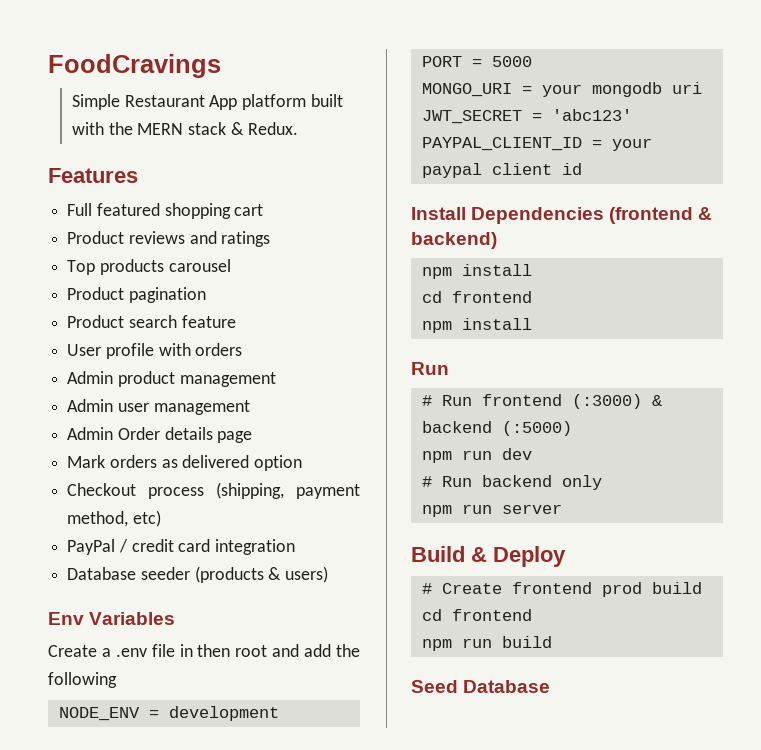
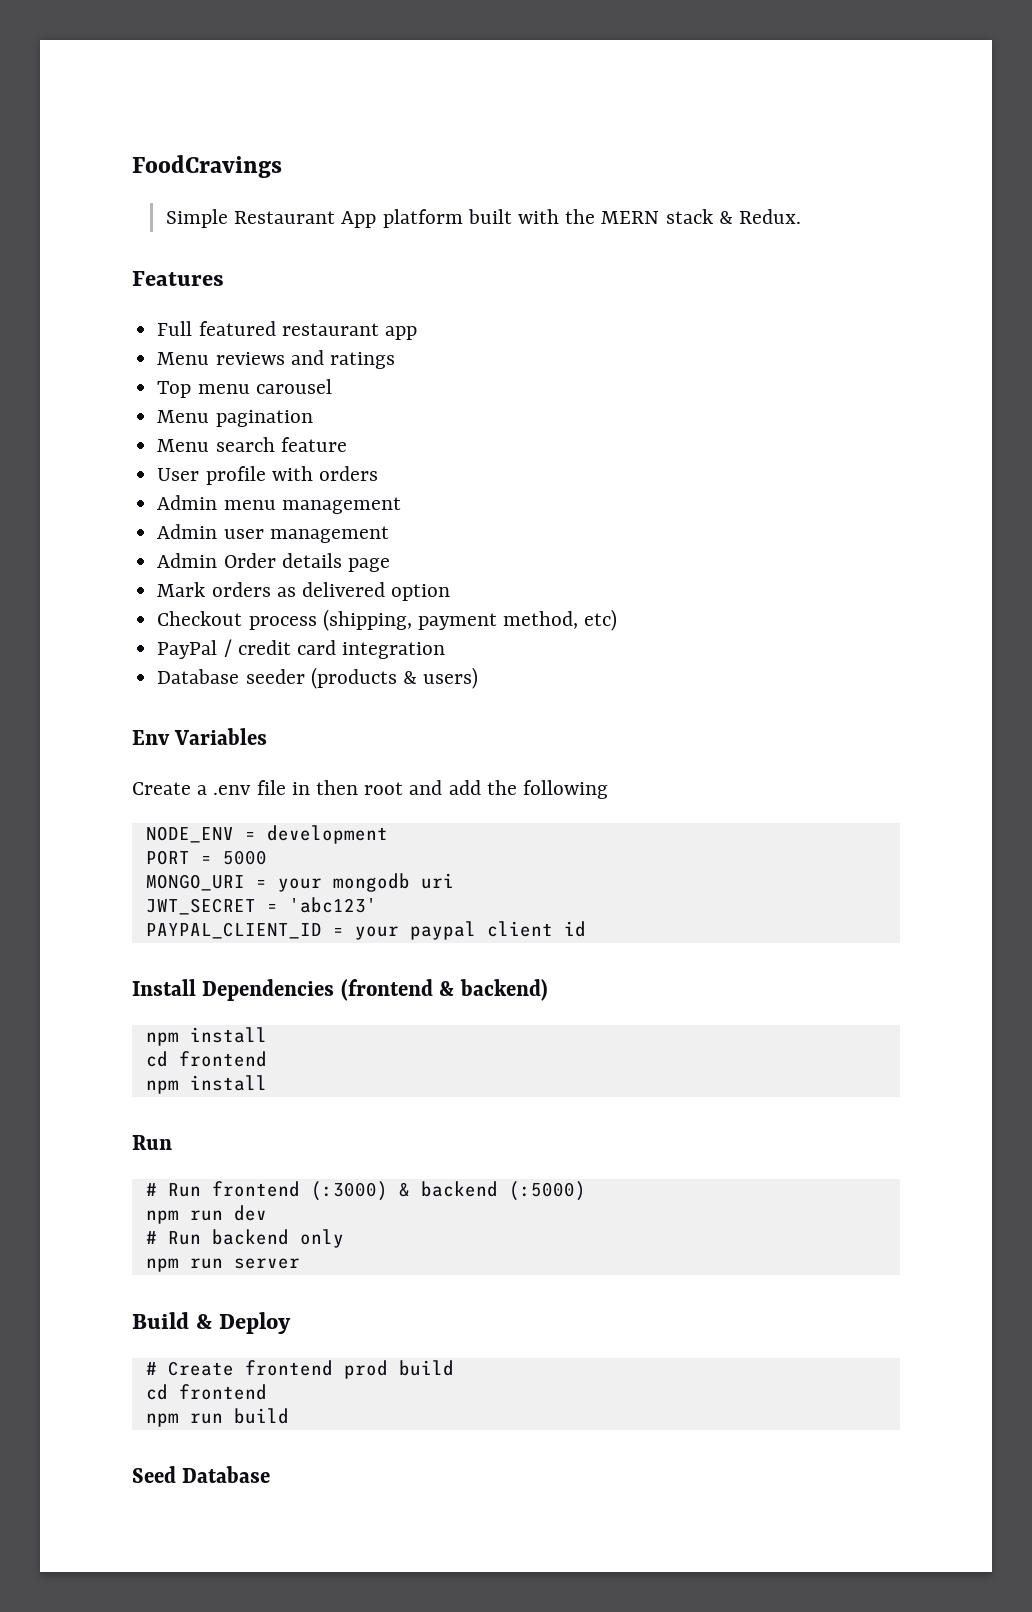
- Full featured shopping cart
- Product reviews and ratings
+ Full featured restaurant app
+ Menu reviews and ratings
- Top products carousel
+ Top menu carousel
- Product pagination
+ Menu pagination
- Product search feature
+ Menu search feature
- Admin product management
+ Admin menu management

